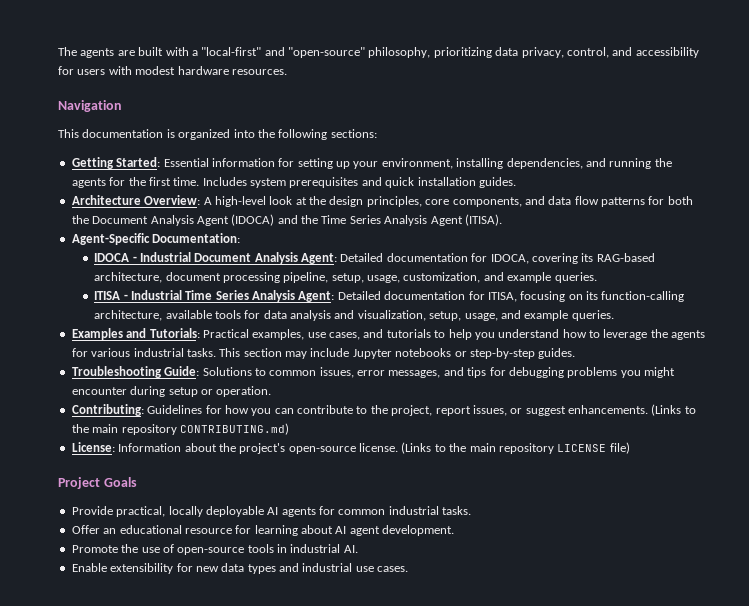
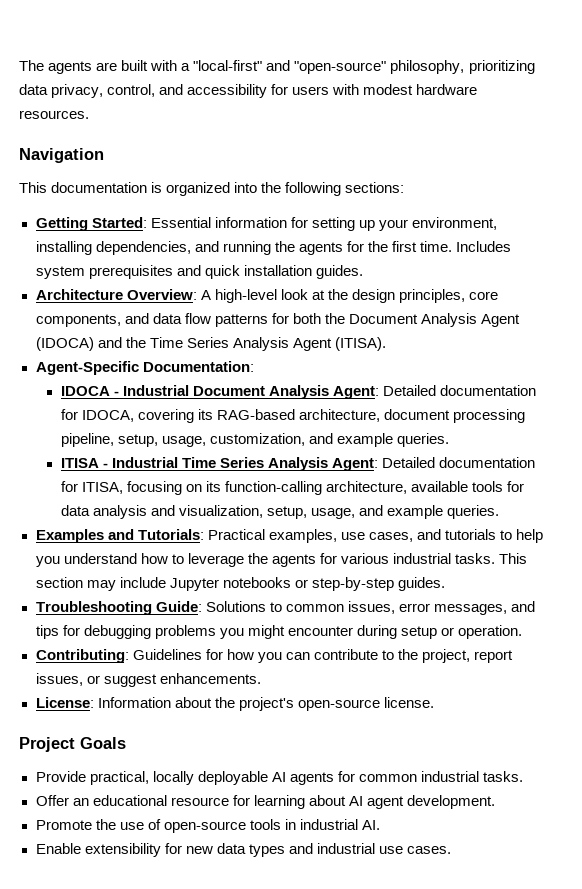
- (Links to the main repository CONTRIBUTING.md)
- (Links to the main repository LICENSE file)

